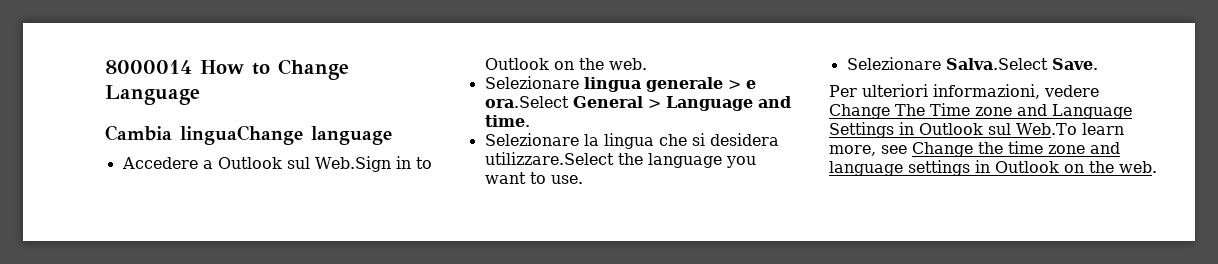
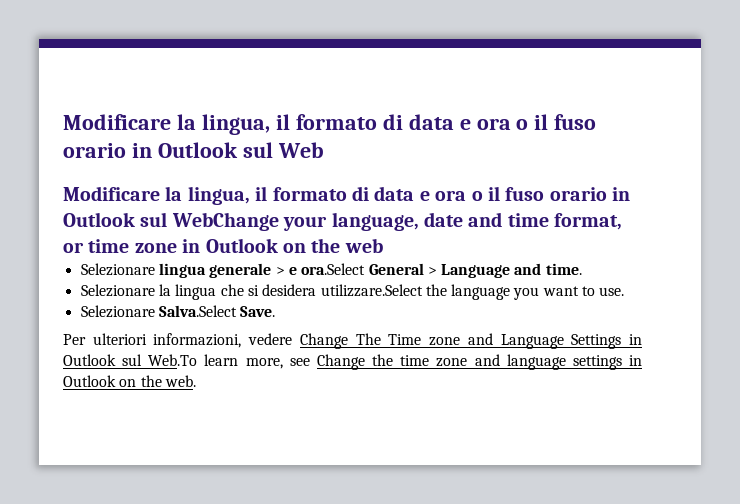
- 8000014 How to Change Language
- Cambia linguaChange language
- Accedere a Outlook sul Web.Sign in to Outlook on the web.
+ Modificare la lingua, il formato di data e ora o il fuso orario in Outlook sul Web
+ Modificare la lingua, il formato di data e ora o il fuso orario in Outlook sul WebChange your language, date and time format, or time zone in Outlook on the web

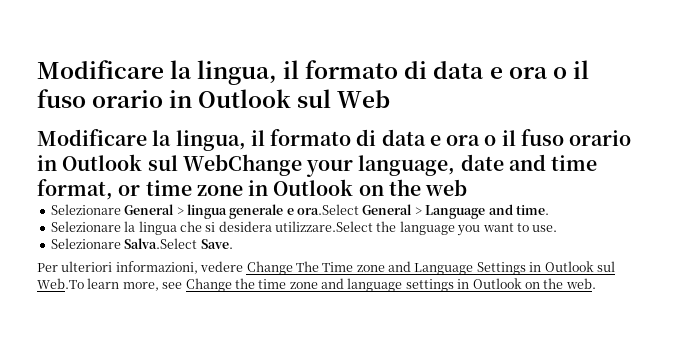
- Selezionare lingua generale > e ora.Select General > Language and time.
+ Selezionare General > lingua generale e ora.Select General > Language and time.

